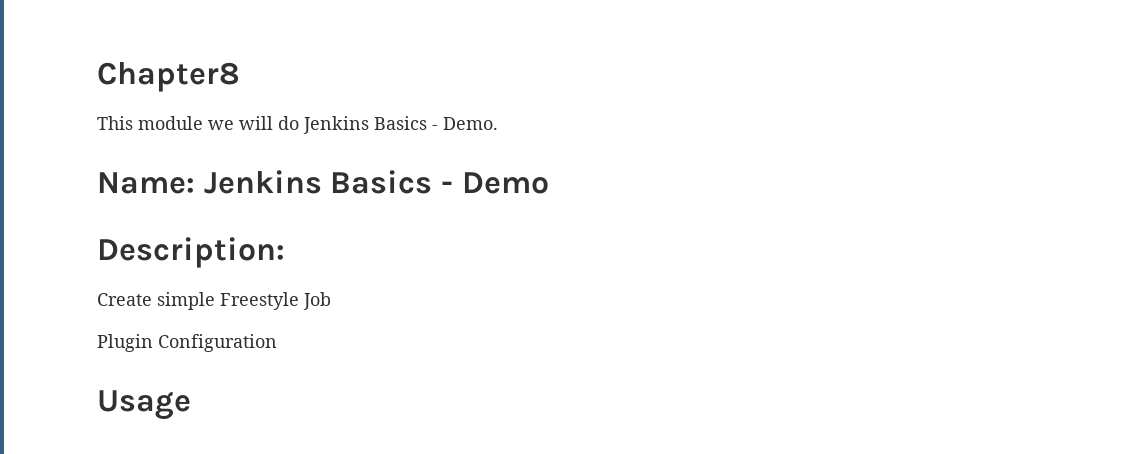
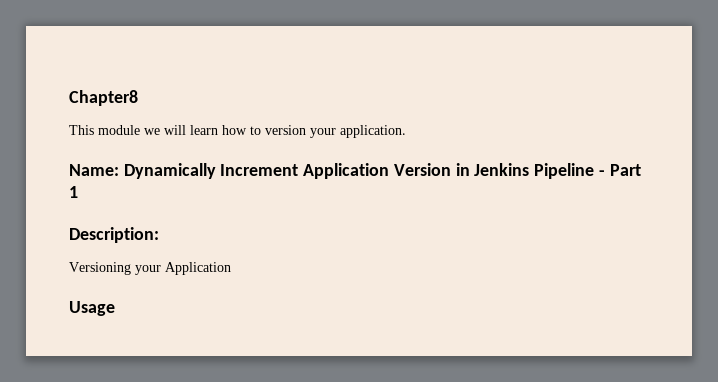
- This module we will do Jenkins Basics - Demo.
- Name: Jenkins Basics - Demo
+ This module we will learn how to version your application.
+ Name: Dynamically Increment Application Version in Jenkins Pipeline - Part 1
  Description:
- Create simple Freestyle Job
- Plugin Configuration
+ Versioning your Application

